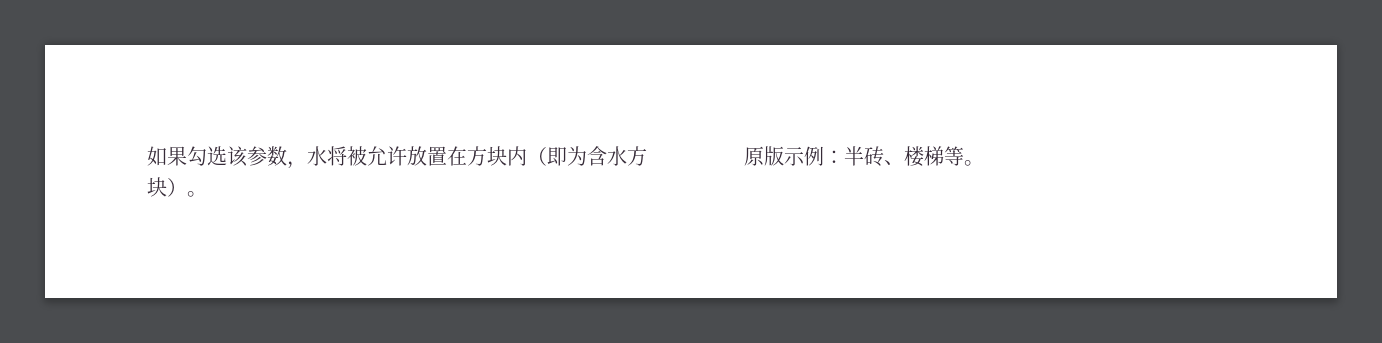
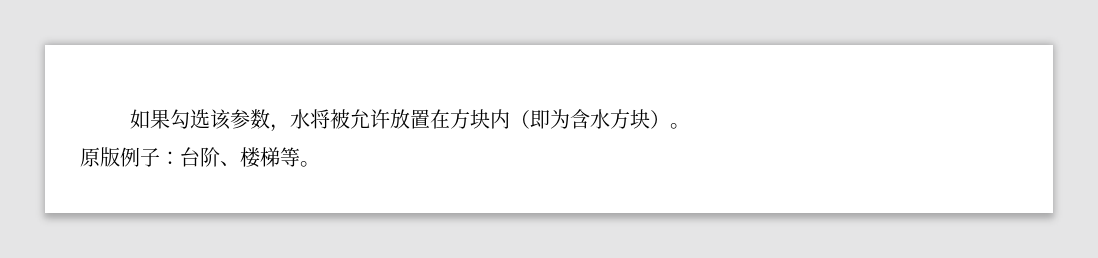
- 原版示例：半砖、楼梯等。
+ 原版例子：台阶、楼梯等。

